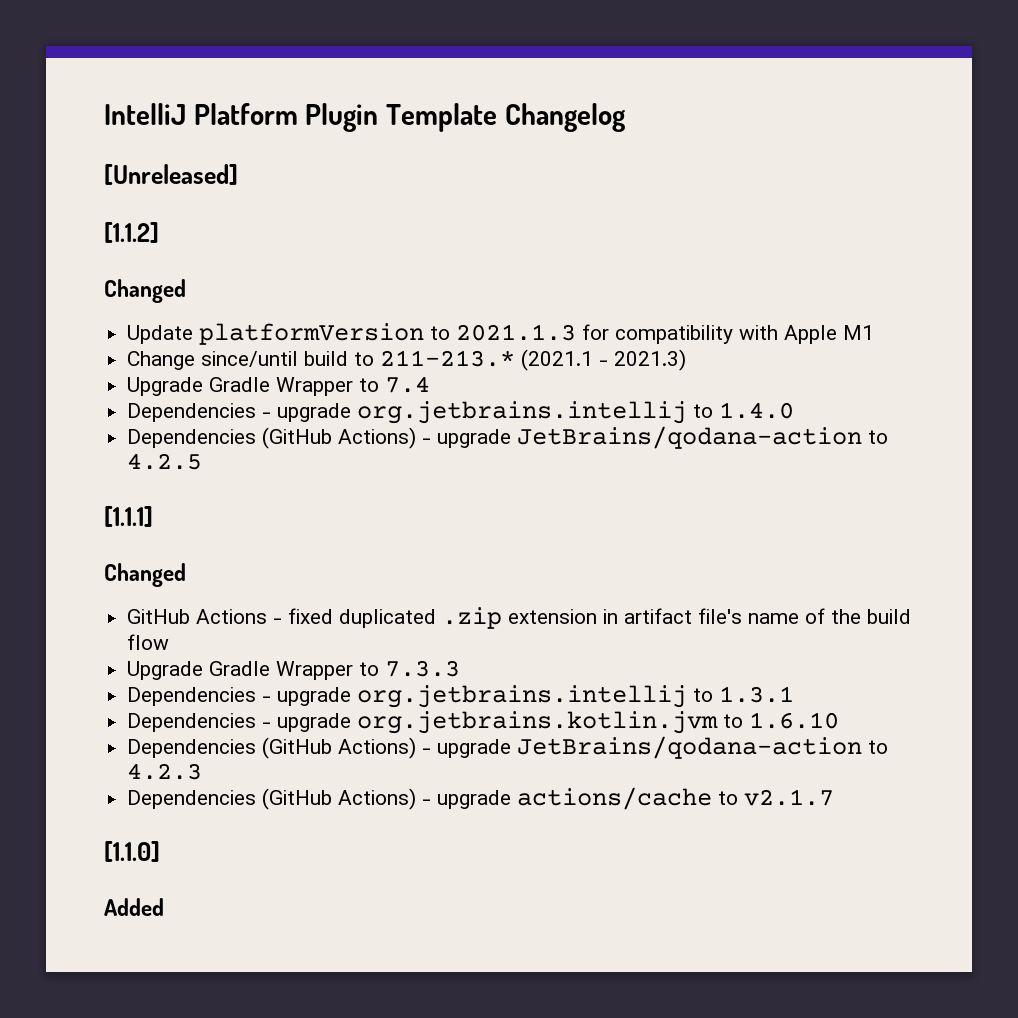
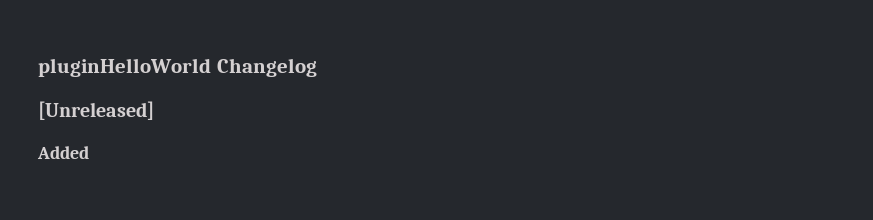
- IntelliJ Platform Plugin Template Changelog
+ pluginHelloWorld Changelog
  [Unreleased]
- [1.1.2]
- Changed
- Update platformVersion to 2021.1.3 for compatibility with Apple M1
- Change since/until build to 211-213.* (2021.1 - 2021.3)
- Upgrade Gradle Wrapper to 7.4
- Dependencies - upgrade org.jetbrains.intellij to 1.4.0
- Dependencies (GitHub Actions) - upgrade JetBrains/qodana-action to 4.2.5
- [1.1.1]
- Changed
- GitHub Actions - fixed duplicated .zip extension in artifact file's name of the build flow
- Upgrade Gradle Wrapper to 7.3.3
- Dependencies - upgrade org.jetbrains.intellij to 1.3.1
- Dependencies - upgrade org.jetbrains.kotlin.jvm to 1.6.10
- Dependencies (GitHub Actions) - upgrade JetBrains/qodana-action to 4.2.3
- Dependencies (GitHub Actions) - upgrade actions/cache to v2.1.7
- [1.1.0]

